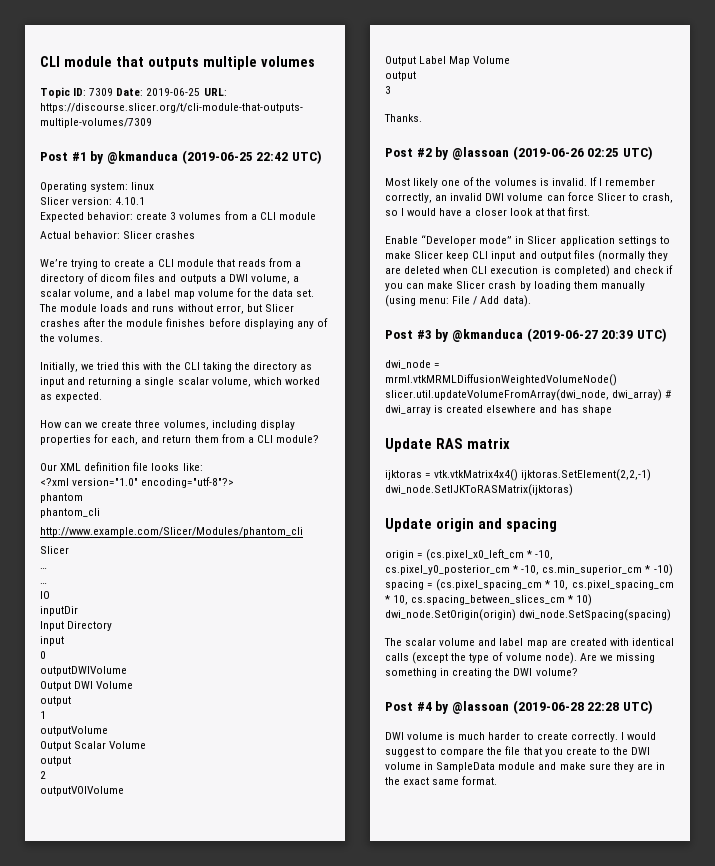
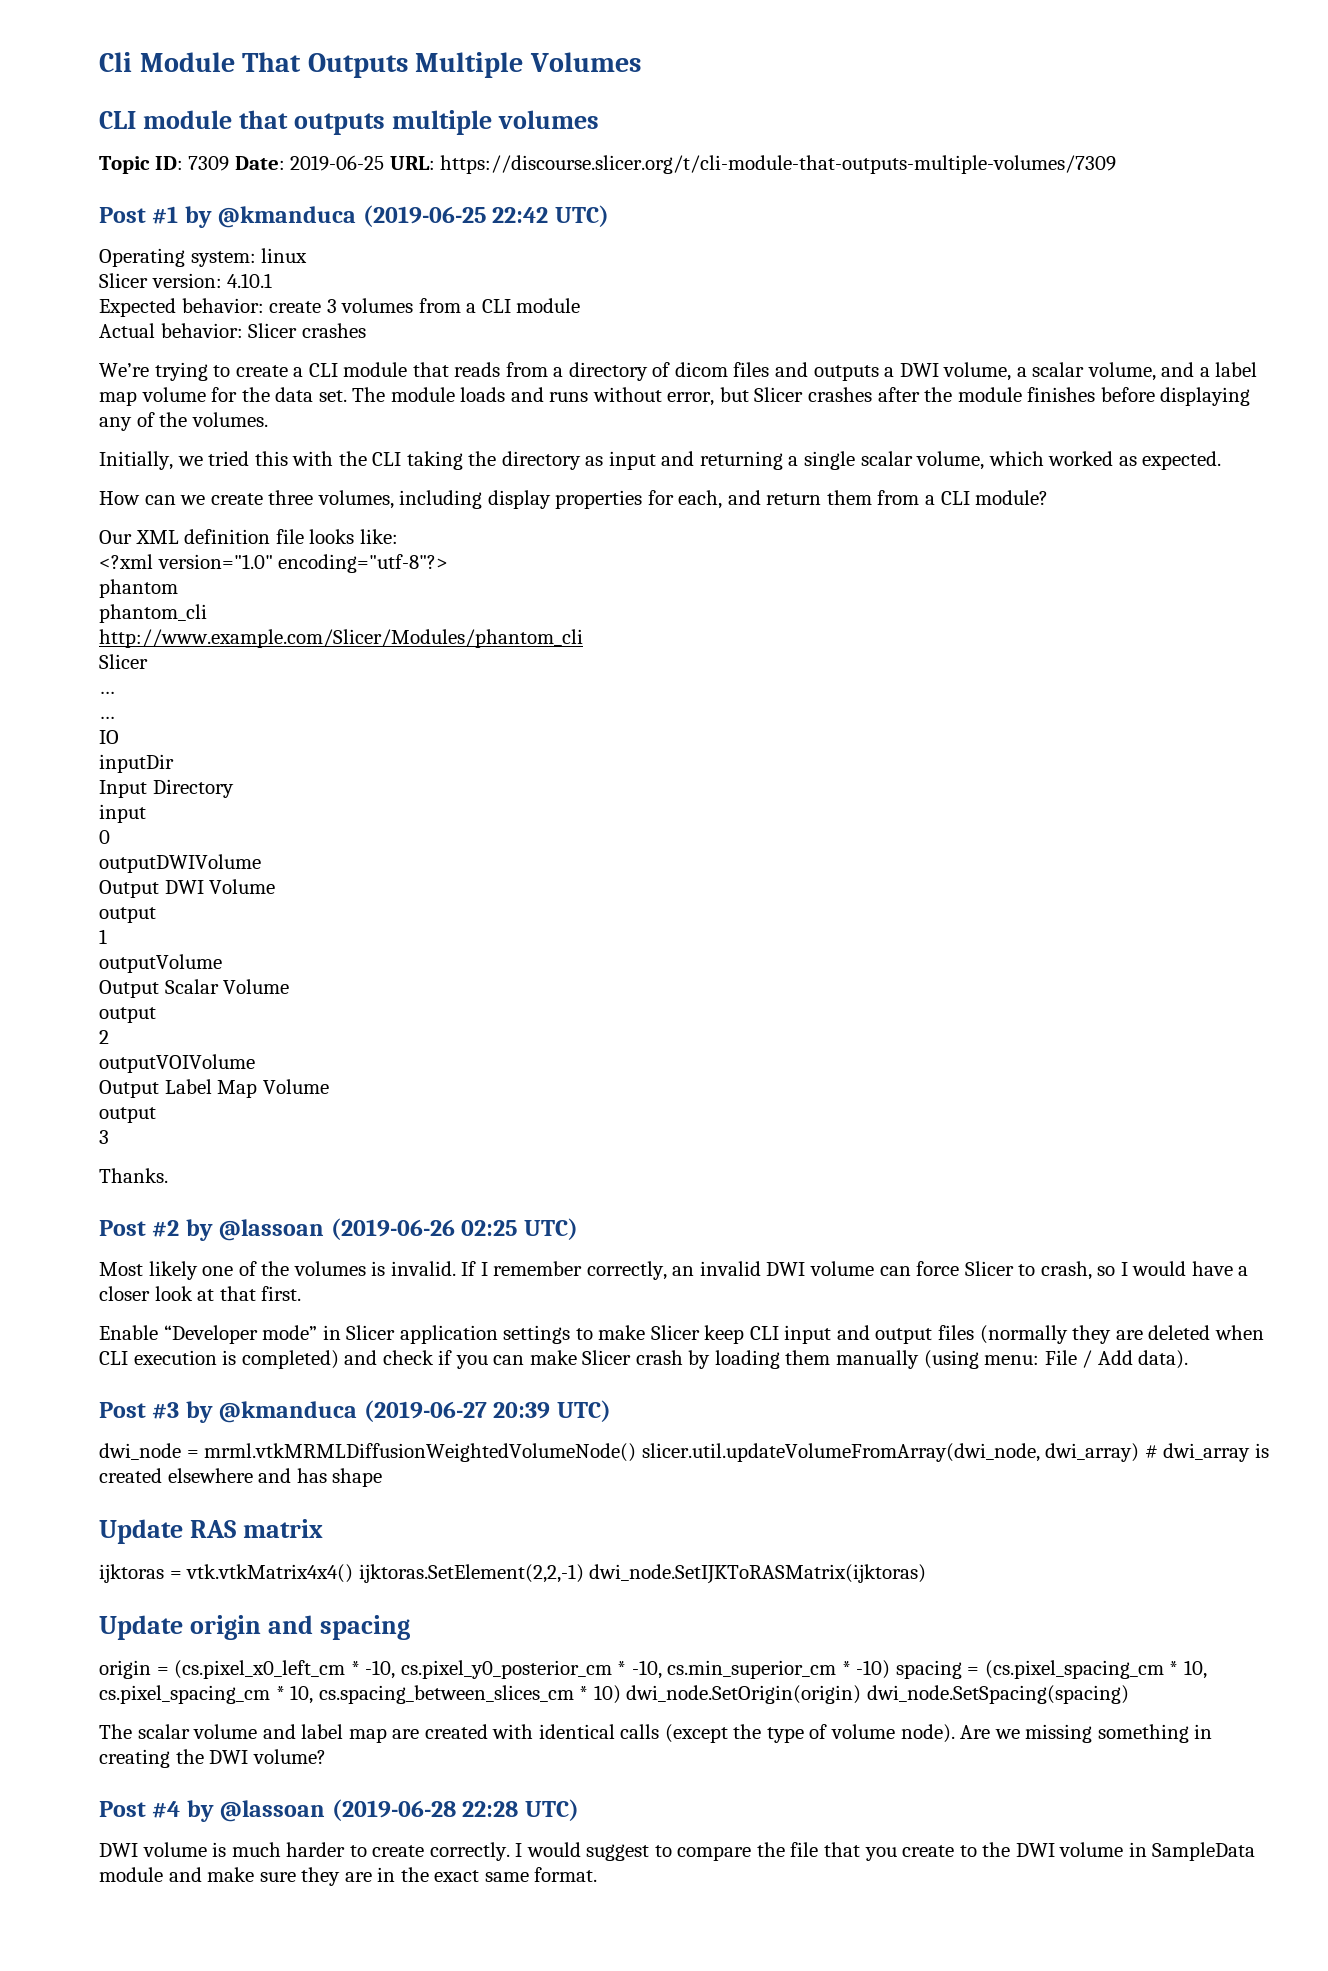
+ Cli Module That Outputs Multiple Volumes

